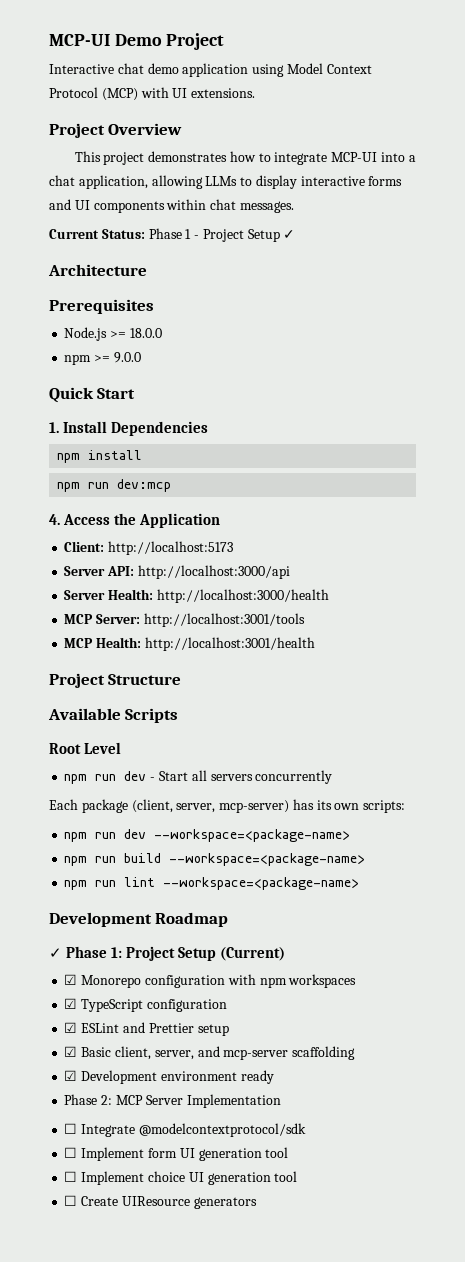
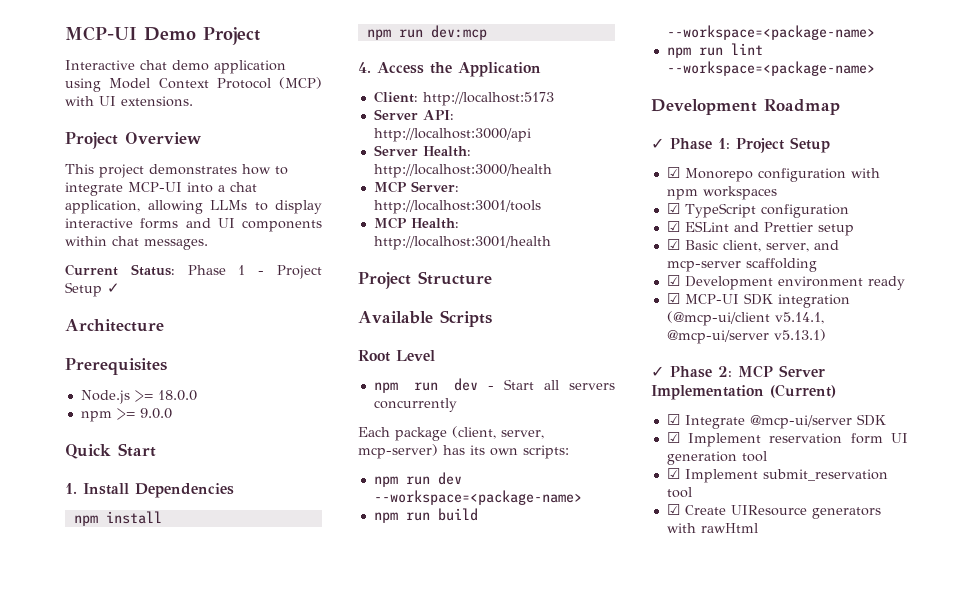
- ✓ Phase 1: Project Setup (Current)
+ ✓ Phase 1: Project Setup
- Phase 2: MCP Server Implementation
- ☐ Integrate @modelcontextprotocol/sdk
- ☐ Implement form UI generation tool
+ ☑ MCP-UI SDK integration (@mcp-ui/client v5.14.1, @mcp-ui/server v5.13.1)
+ ✓ Phase 2: MCP Server Implementation (Current)
+ ☑ Integrate @mcp-ui/server SDK
+ ☑ Implement reservation form UI generation tool
- ☐ Implement choice UI generation tool
- ☐ Create UIResource generators
+ ☑ Implement submit_reservation tool
+ ☑ Create UIResource generators with rawHtml

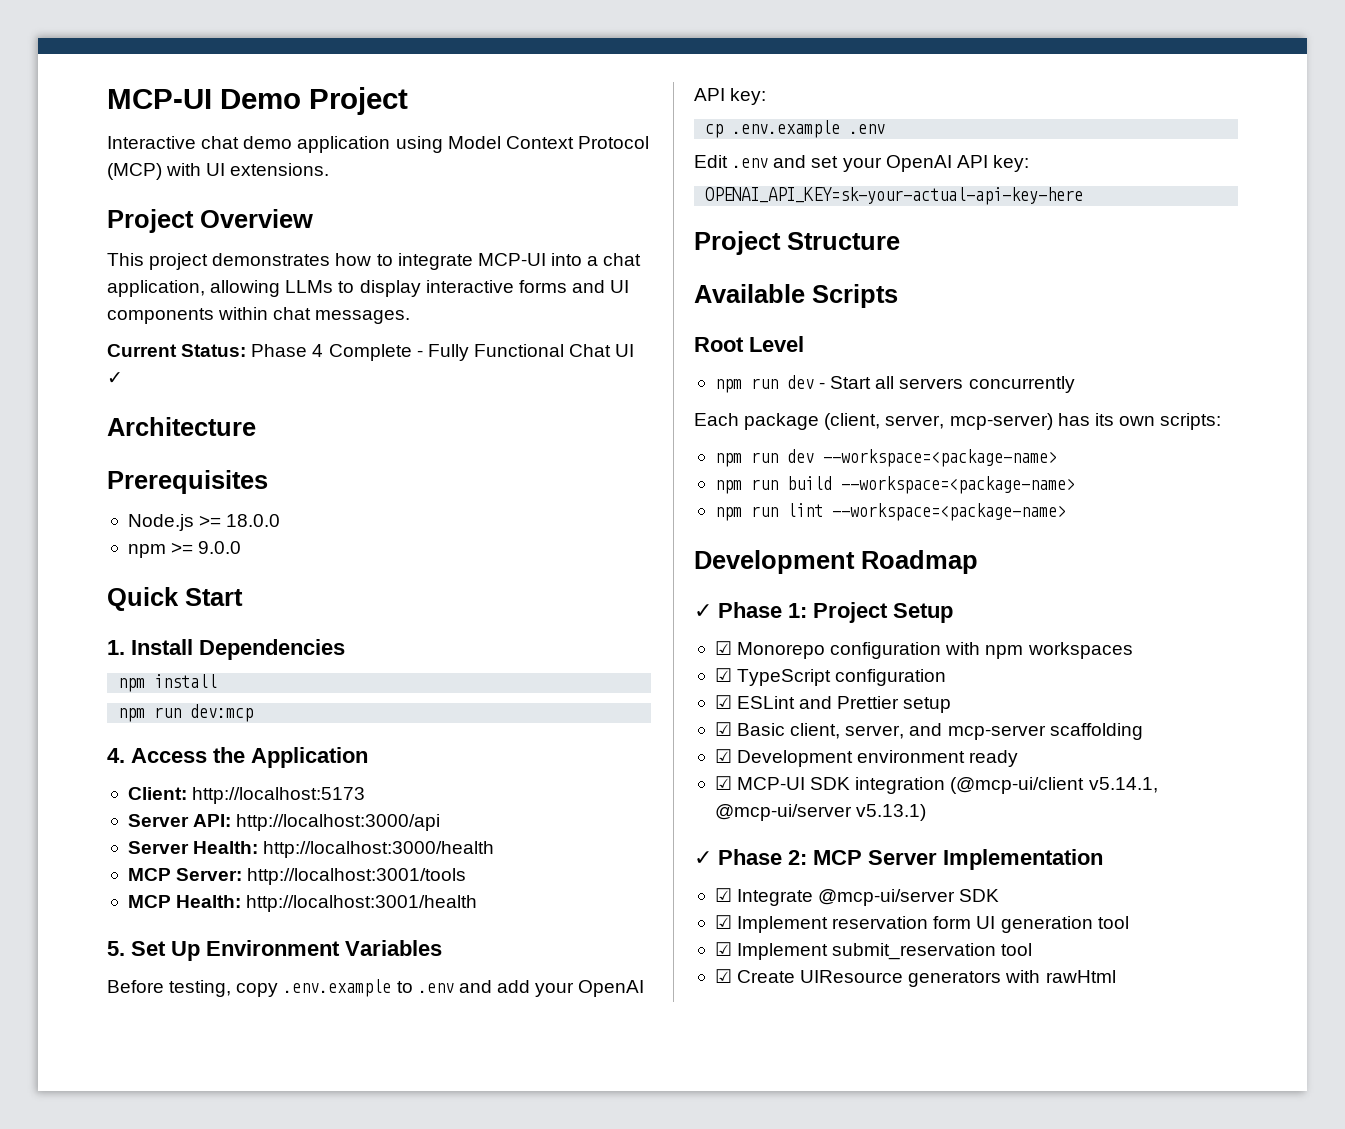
- Current Status: Phase 1 - Project Setup ✓
+ Current Status: Phase 4 Complete - Fully Functional Chat UI ✓
+ 5. Set Up Environment Variables
+ Before testing, copy .env.example to .env and add your OpenAI API key:
+ cp .env.example .env
+ Edit .env and set your OpenAI API key:
+ OPENAI_API_KEY=sk-your-actual-api-key-here
- ✓ Phase 2: MCP Server Implementation (Current)
+ ✓ Phase 2: MCP Server Implementation

